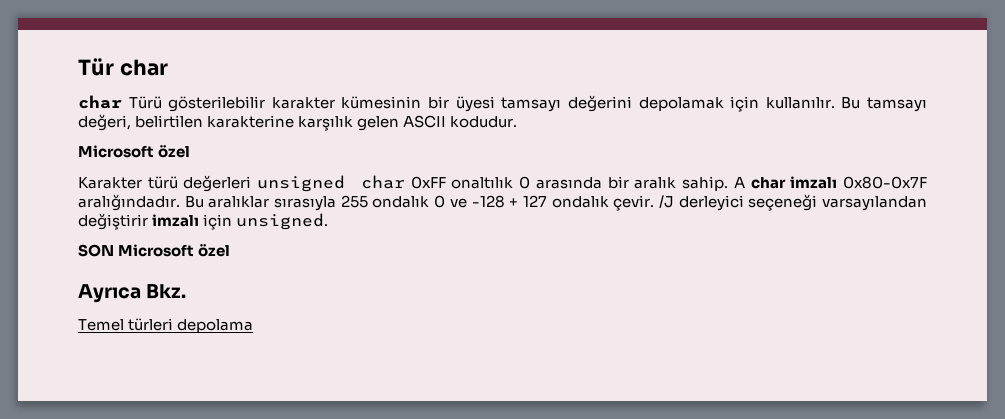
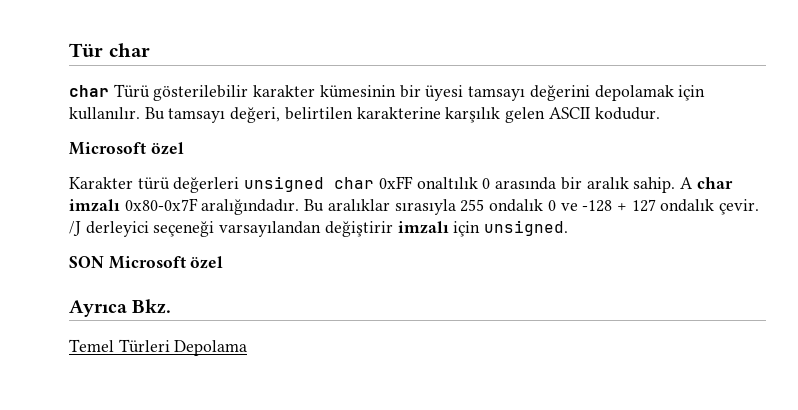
- Temel türleri depolama
+ Temel Türleri Depolama

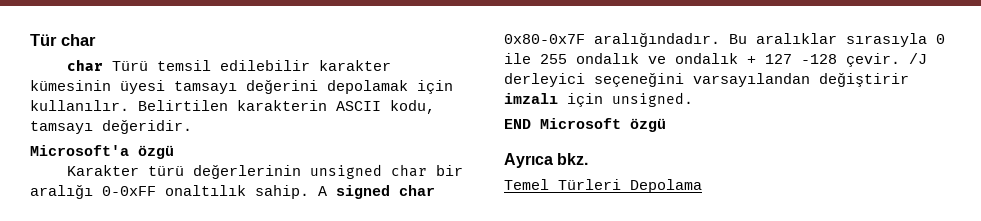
- char Türü gösterilebilir karakter kümesinin bir üyesi tamsayı değerini depolamak için kullanılır.
+ char Türü temsil edilebilir karakter kümesinin üyesi tamsayı değerini depolamak için kullanılır.
- Bu tamsayı değeri, belirtilen karakterine karşılık gelen ASCII kodudur.
- Microsoft özel
+ Belirtilen karakterin ASCII kodu, tamsayı değeridir.
+ Microsoft'a özgü
- Karakter türü değerleri unsigned char 0xFF onaltılık 0 arasında bir aralık sahip. A char imzalı 0x80-0x7F aralığındadır.
+ Karakter türü değerlerinin unsigned char bir aralığı 0-0xFF onaltılık sahip. A signed char 0x80-0x7F aralığındadır.
- Bu aralıklar sırasıyla 255 ondalık 0 ve -128 + 127 ondalık çevir.
+ Bu aralıklar sırasıyla 0 ile 255 ondalık ve ondalık + 127 -128 çevir.
- /J derleyici seçeneği varsayılandan değiştirir imzalı için unsigned.
+ /J derleyici seçeneğini varsayılandan değiştirir imzalı için unsigned.
- SON Microsoft özel
+ END Microsoft özgü
- Ayrıca Bkz.
+ Ayrıca bkz.

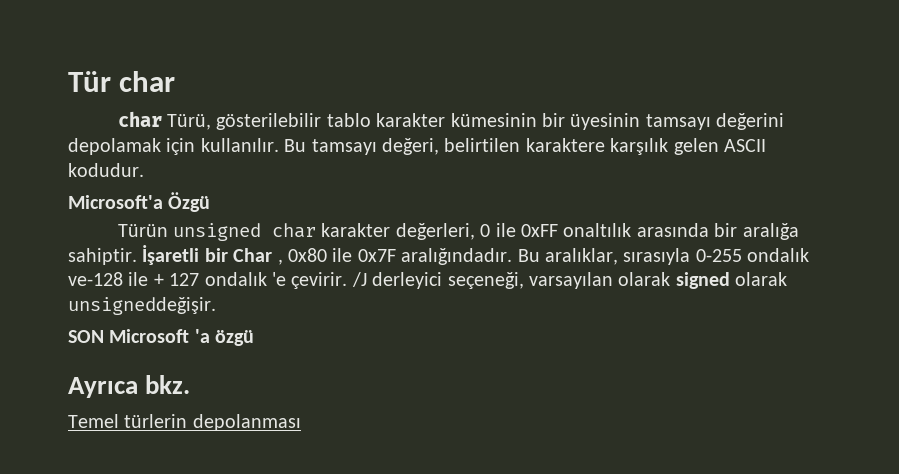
- char Türü temsil edilebilir karakter kümesinin üyesi tamsayı değerini depolamak için kullanılır.
+ char Türü, gösterilebilir tablo karakter kümesinin bir üyesinin tamsayı değerini depolamak için kullanılır.
- Belirtilen karakterin ASCII kodu, tamsayı değeridir.
- Microsoft'a özgü
- Karakter türü değerlerinin unsigned char bir aralığı 0-0xFF onaltılık sahip. A signed char 0x80-0x7F aralığındadır. Bu aralıklar sırasıyla 0 ile 255 ondalık ve ondalık + 127 -128 çevir. /J derleyici seçeneğini varsayılandan değiştirir imzalı için unsigned.
- END Microsoft özgü
+ Bu tamsayı değeri, belirtilen karaktere karşılık gelen ASCII kodudur.
+ Microsoft'a Özgü
+ Türün unsigned char karakter değerleri, 0 ile 0xFF onaltılık arasında bir aralığa sahiptir. İşaretli bir Char , 0x80 ile 0x7F aralığındadır. Bu aralıklar, sırasıyla 0-255 ondalık ve-128 ile + 127 ondalık 'e çevirir. /J derleyici seçeneği, varsayılan olarak signed olarak unsigneddeğişir.
+ SON Microsoft 'a özgü
- Temel Türleri Depolama
+ Temel türlerin depolanması

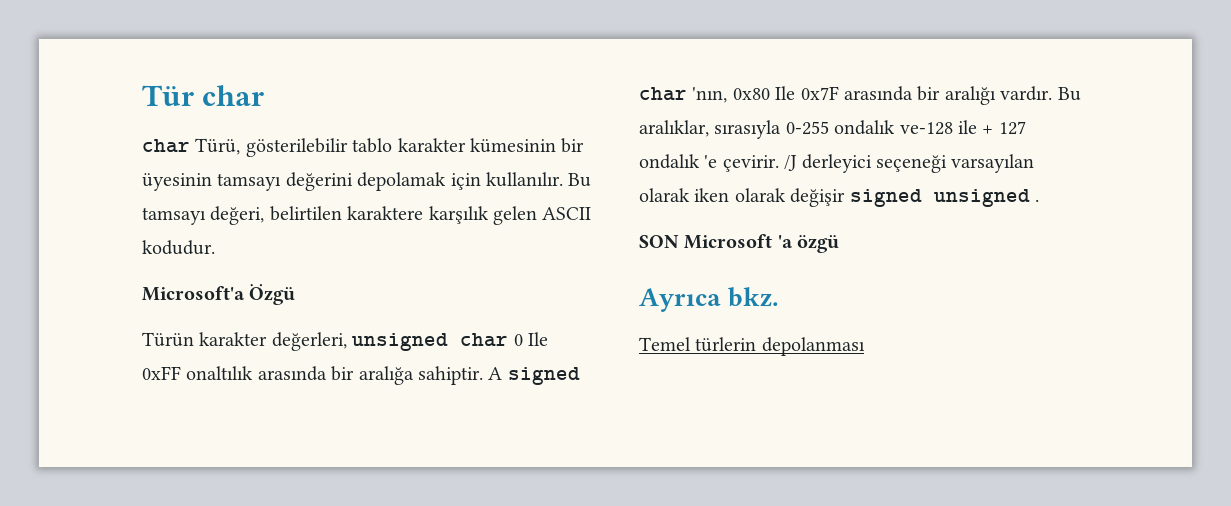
- Türün unsigned char karakter değerleri, 0 ile 0xFF onaltılık arasında bir aralığa sahiptir.
+ Türün karakter değerleri, unsigned char 0 Ile 0xFF onaltılık arasında bir aralığa sahiptir.
- İşaretli bir Char , 0x80 ile 0x7F aralığındadır.
+ A signed char 'nın, 0x80 Ile 0x7F arasında bir aralığı vardır.
- /J derleyici seçeneği, varsayılan olarak signed olarak unsigneddeğişir.
+ /J derleyici seçeneği varsayılan olarak iken olarak değişir signed unsigned .

